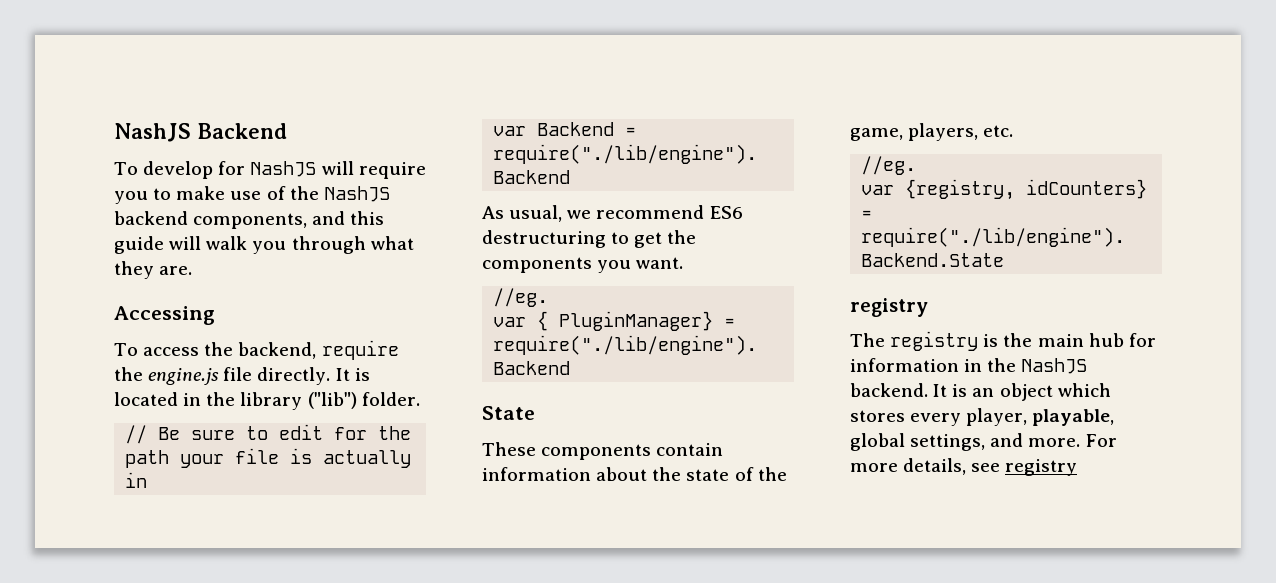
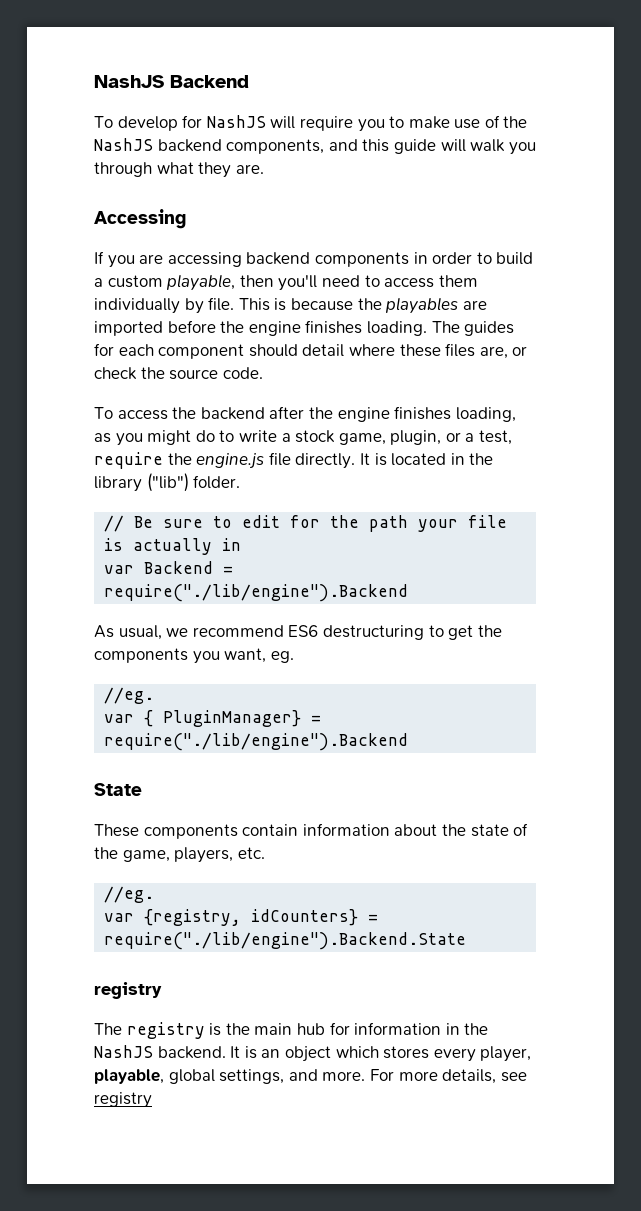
- To access the backend, require the engine.js file directly.
+ If you are accessing backend components in order to build a custom playable, then you'll need to access them individually by file. This is because the playables are imported before the engine finishes loading. The guides for each component should detail where these files are, or check the source code.
+ To access the backend after the engine finishes loading, as you might do to write a stock game, plugin, or a test, require the engine.js file directly.
- As usual, we recommend ES6 destructuring to get the components you want.
+ As usual, we recommend ES6 destructuring to get the components you want, eg.

